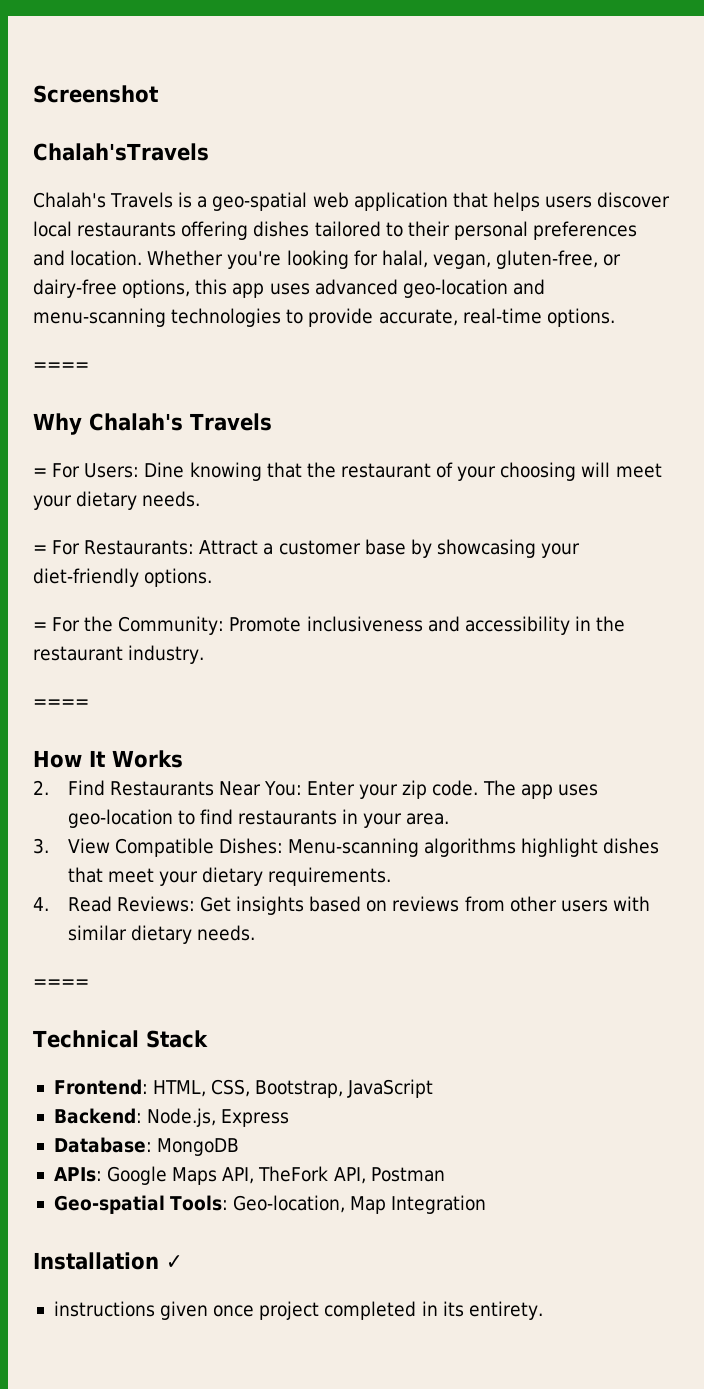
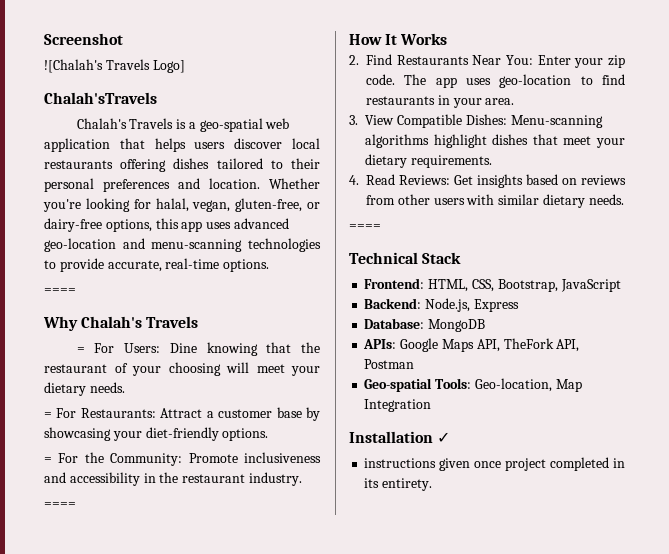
+ ![Chalah's Travels Logo]

